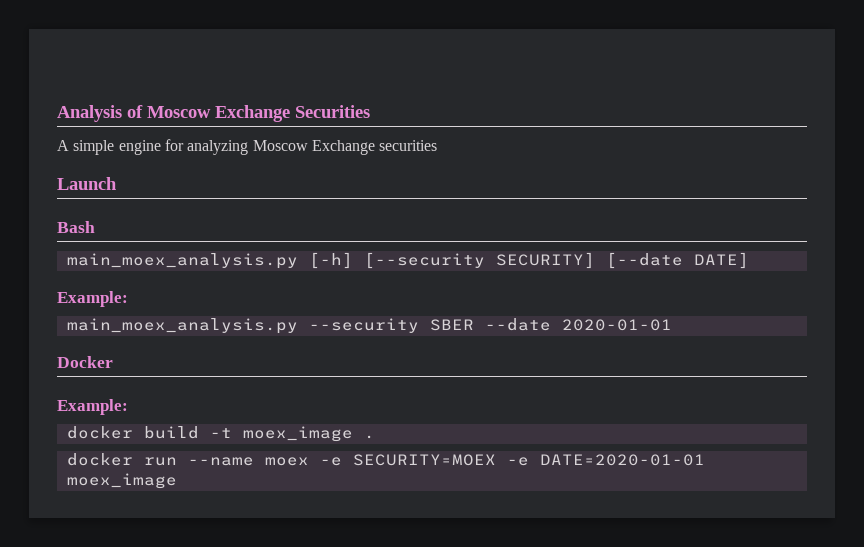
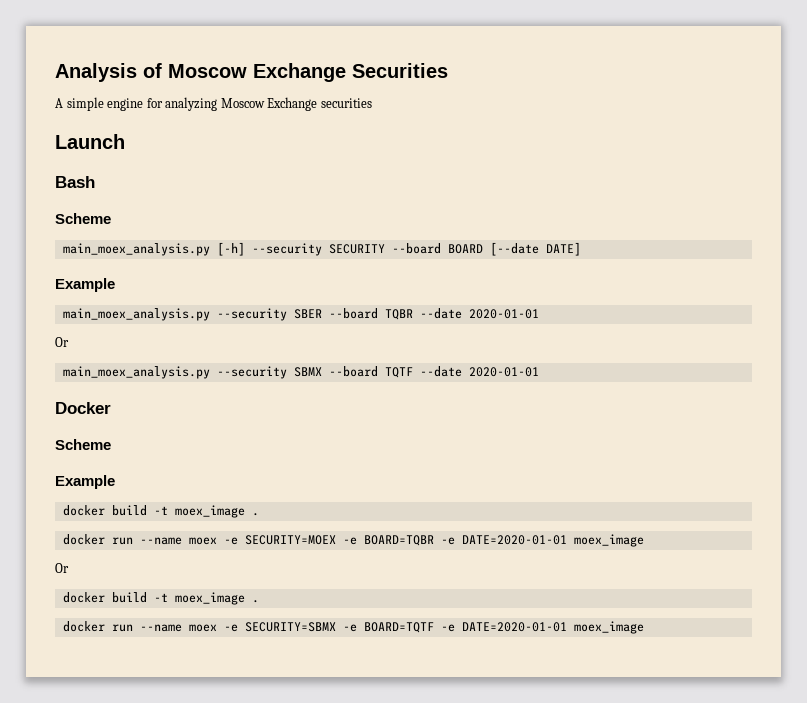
  Bash
+ Scheme
- main_moex_analysis.py [-h] [--security SECURITY] [--date DATE]
- Example:
+ main_moex_analysis.py [-h] --security SECURITY --board BOARD [--date DATE]
+ Example
- main_moex_analysis.py --security SBER --date 2020-01-01
+ main_moex_analysis.py --security SBER --board TQBR --date 2020-01-01
+ Or
+ main_moex_analysis.py --security SBMX --board TQTF --date 2020-01-01
  Docker
- Example:
+ Scheme
+ Example
- docker run --name moex -e SECURITY=MOEX -e DATE=2020-01-01 moex_image
+ docker run --name moex -e SECURITY=MOEX -e BOARD=TQBR -e DATE=2020-01-01 moex_image
+ Or
+ docker build -t moex_image .
+ docker run --name moex -e SECURITY=SBMX -e BOARD=TQTF -e DATE=2020-01-01 moex_image

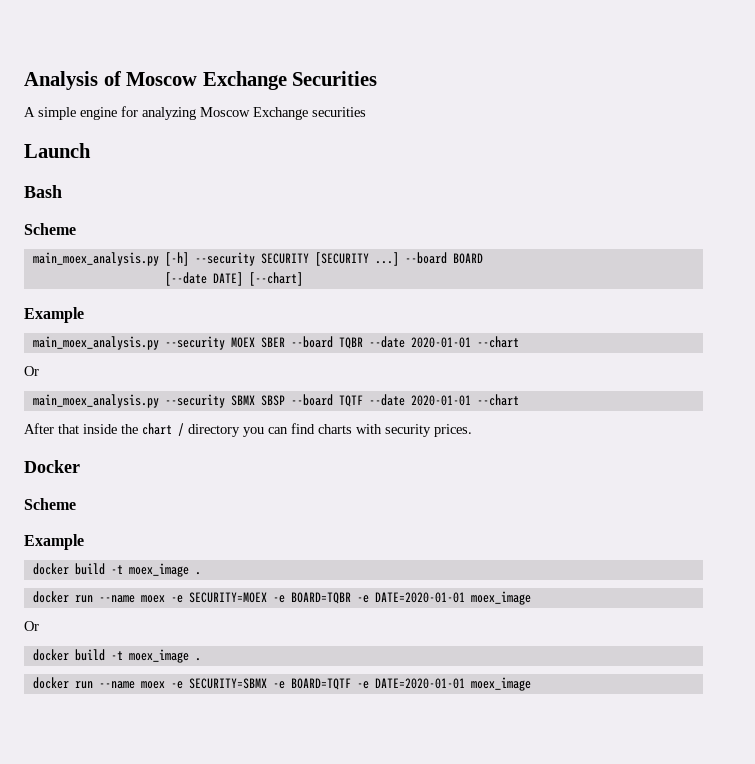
- main_moex_analysis.py [-h] --security SECURITY --board BOARD [--date DATE]
+ main_moex_analysis.py [-h] --security SECURITY [SECURITY ...] --board BOARD
+ [--date DATE] [--chart]
- main_moex_analysis.py --security SBER --board TQBR --date 2020-01-01
+ main_moex_analysis.py --security MOEX SBER --board TQBR --date 2020-01-01 --chart
- main_moex_analysis.py --security SBMX --board TQTF --date 2020-01-01
+ main_moex_analysis.py --security SBMX SBSP --board TQTF --date 2020-01-01 --chart
+ After that inside the chart / directory you can find charts with security prices.

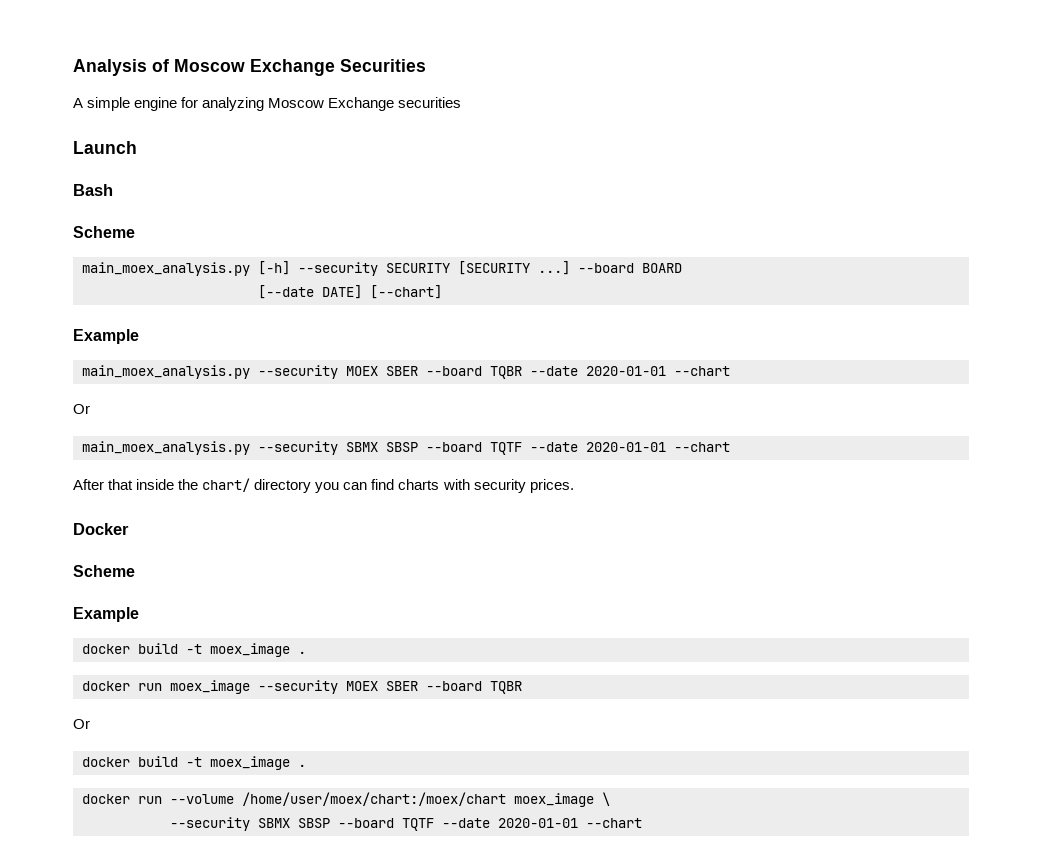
- After that inside the chart / directory you can find charts with security prices.
+ After that inside the chart/ directory you can find charts with security prices.
- docker run --name moex -e SECURITY=MOEX -e BOARD=TQBR -e DATE=2020-01-01 moex_image
+ docker run moex_image --security MOEX SBER --board TQBR
- docker run --name moex -e SECURITY=SBMX -e BOARD=TQTF -e DATE=2020-01-01 moex_image
+ docker run --volume /home/user/moex/chart:/moex/chart moex_image \
+ --security SBMX SBSP --board TQTF --date 2020-01-01 --chart

